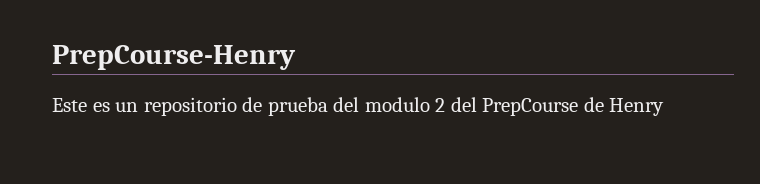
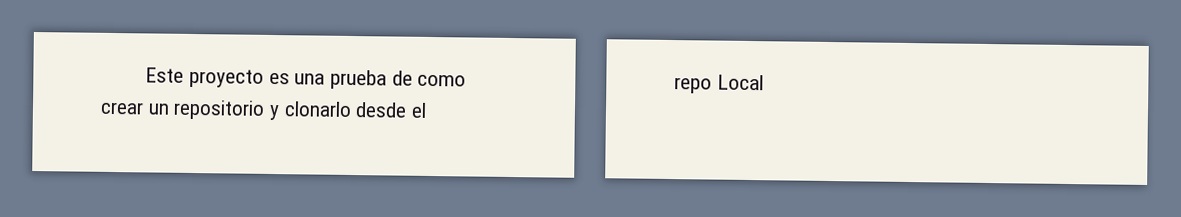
- PrepCourse-Henry
- Este es un repositorio de prueba del modulo 2 del PrepCourse de Henry
+ Este proyecto es una prueba de como crear un repositorio y clonarlo desde el repo Local

